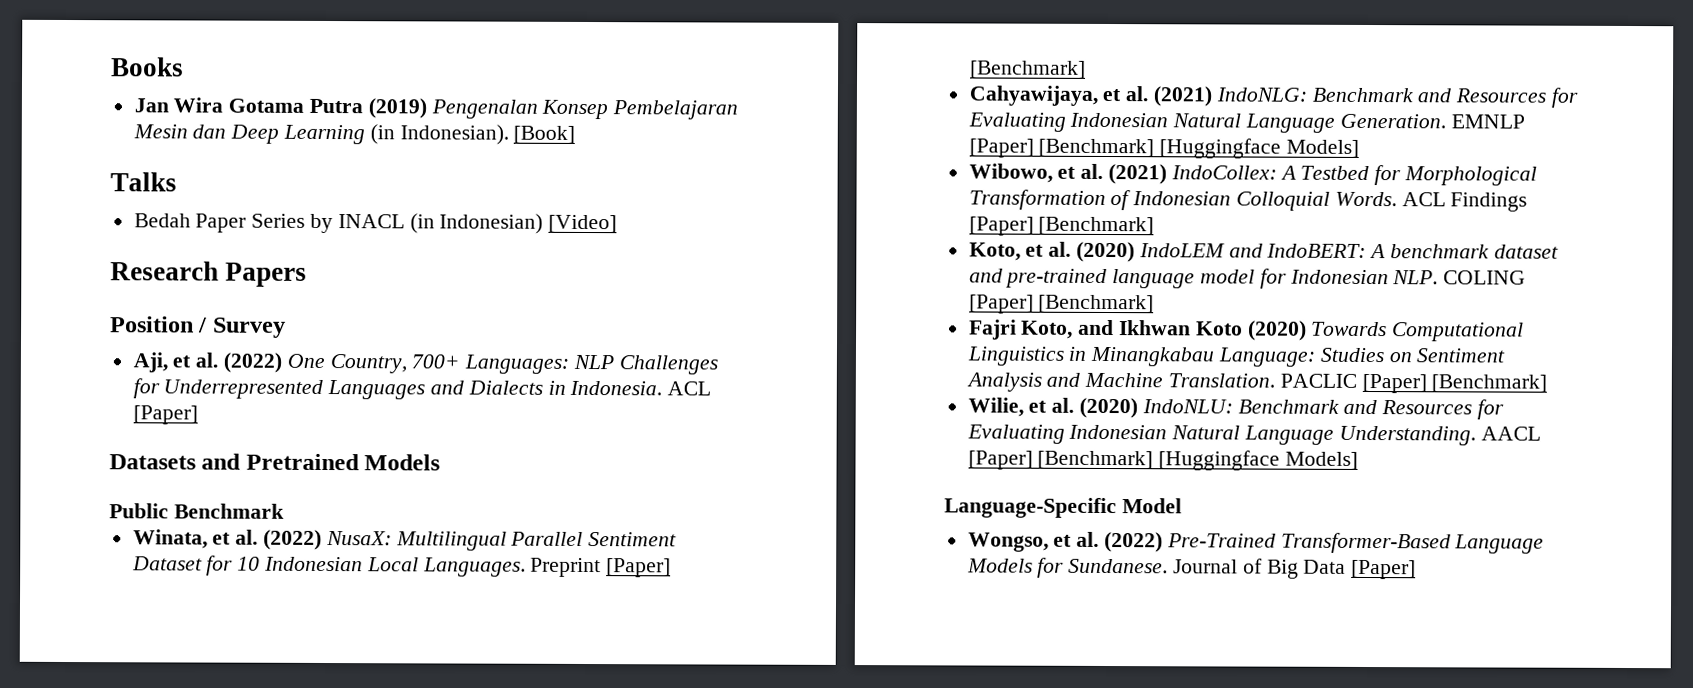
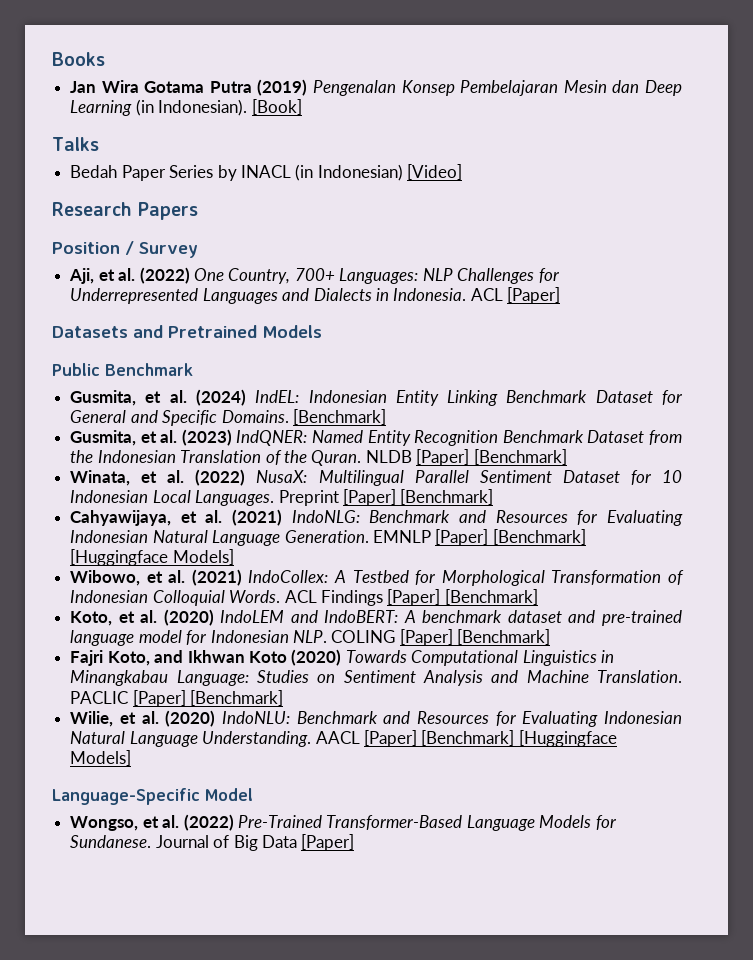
+ Gusmita, et al. (2024) IndEL: Indonesian Entity Linking Benchmark Dataset for General and Specific Domains. [Benchmark]
+ Gusmita, et al. (2023) IndQNER: Named Entity Recognition Benchmark Dataset from the Indonesian Translation of the Quran. NLDB [Paper] [Benchmark]

